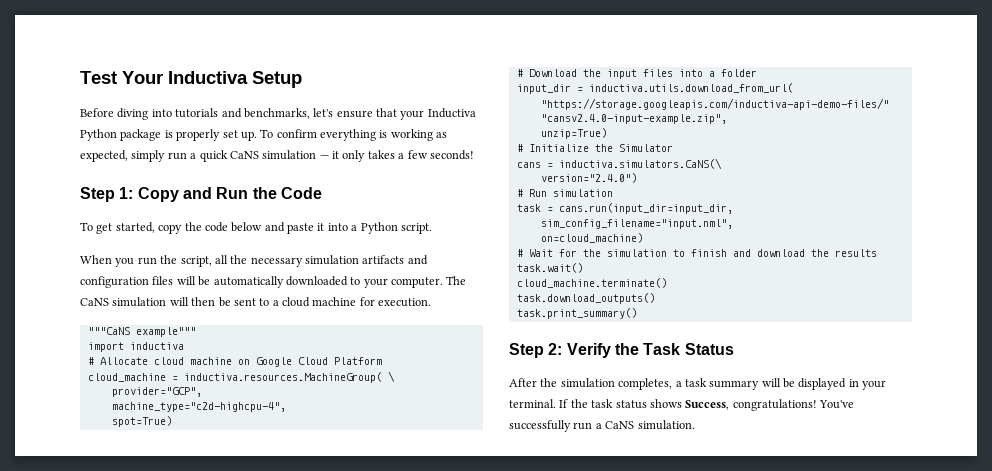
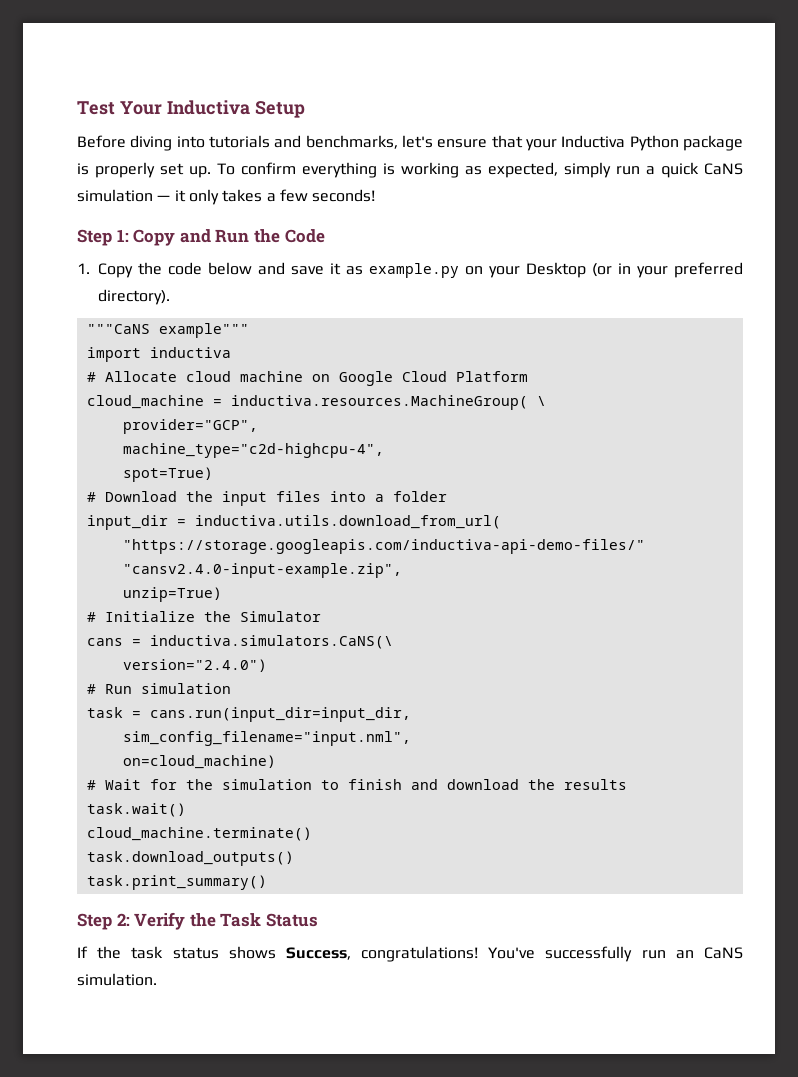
- To get started, copy the code below and paste it into a Python script.
- When you run the script, all the necessary simulation artifacts and configuration files will be automatically downloaded to your computer. The CaNS simulation will then be sent to a cloud machine for execution.
+ 1. Copy the code below and save it as example.py on your Desktop (or in your preferred directory).
- After the simulation completes, a task summary will be displayed in your terminal.
- You've successfully run a CaNS simulation.
+ You've successfully run an CaNS simulation.

